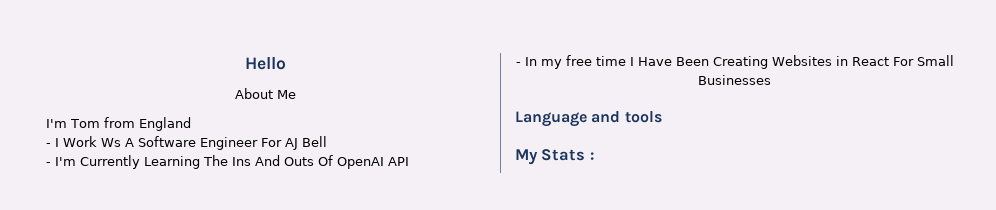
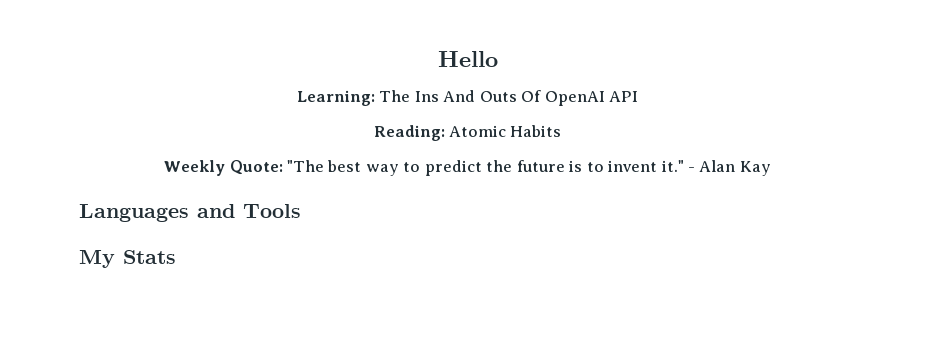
- About Me
- I'm Tom from England
- - I Work Ws A Software Engineer For AJ Bell
- - I'm Currently Learning The Ins And Outs Of OpenAI API
+ Learning: The Ins And Outs Of OpenAI API
- - In my free time I Have Been Creating Websites in React For Small Businesses
- Language and tools
+ Reading: Atomic Habits
+ Weekly Quote: "The best way to predict the future is to invent it." - Alan Kay
+ Languages and Tools
- My Stats :
+ My Stats

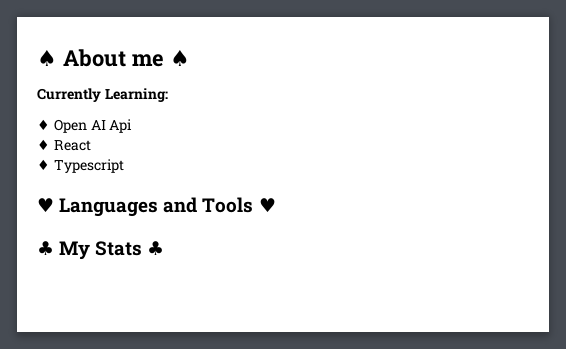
- Hello
- Learning: The Ins And Outs Of OpenAI API
- Reading: Atomic Habits
- Weekly Quote: "The best way to predict the future is to invent it." - Alan Kay
- Languages and Tools
- My Stats
+ ♠ About me ♠
+ Currently Learning:
+ ♦ Open AI Api
+ ♦ React
+ ♦ Typescript
+ ♥ Languages and Tools ♥
+ ♣ My Stats ♣

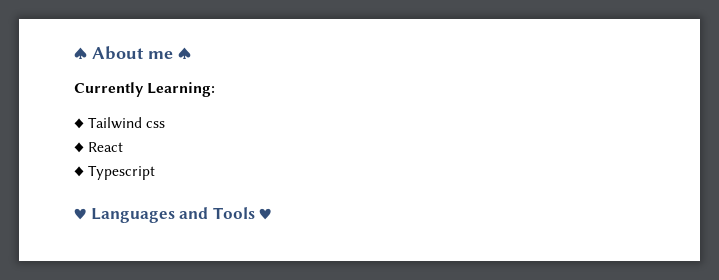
- ♦ Open AI Api
+ ♦ Tailwind css
- ♣ My Stats ♣

